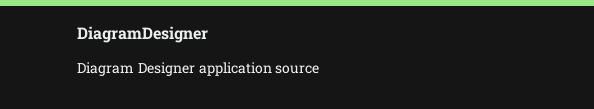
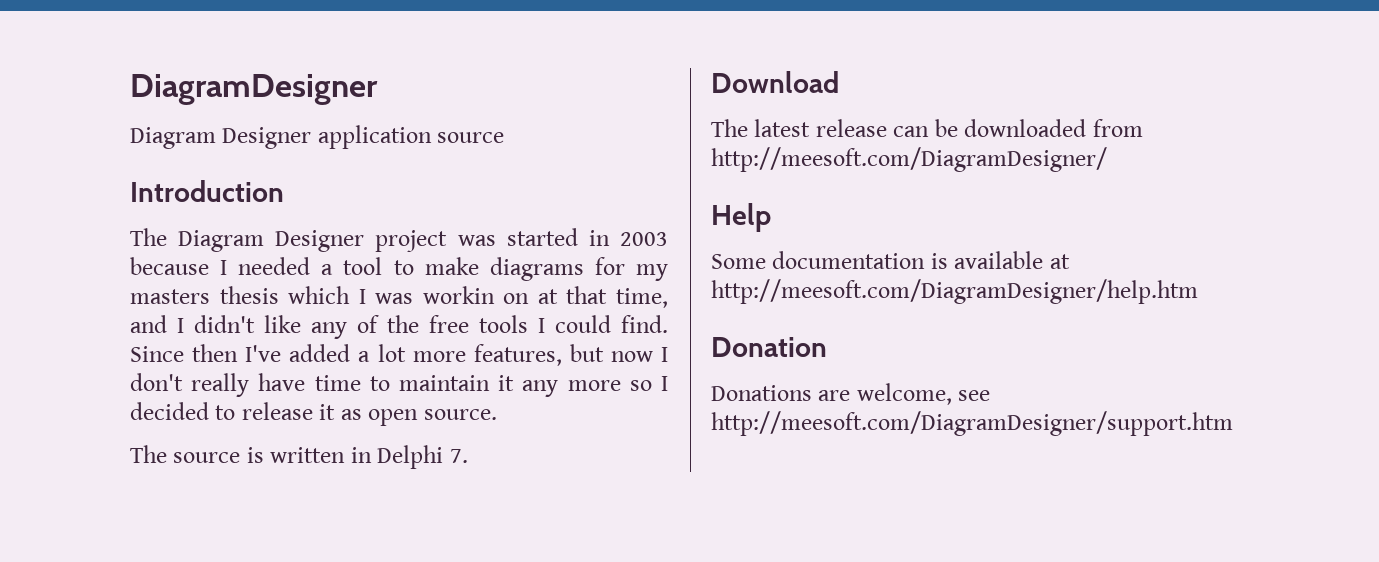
+ Introduction
+ The Diagram Designer project was started in 2003 because I needed a tool to make diagrams for my masters thesis which I was workin on at that time, and I didn't like any of the free tools I could find. Since then I've added a lot more features, but now I don't really have time to maintain it any more so I decided to release it as open source.
+ The source is written in Delphi 7.
+ Download
+ The latest release can be downloaded from http://meesoft.com/DiagramDesigner/
+ Help
+ Some documentation is available at http://meesoft.com/DiagramDesigner/help.htm
+ Donation
+ Donations are welcome, see http://meesoft.com/DiagramDesigner/support.htm

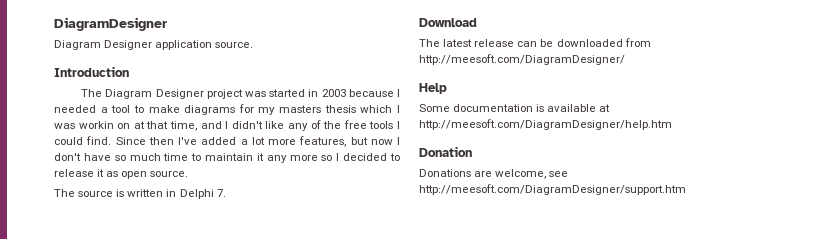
- Diagram Designer application source
+ Diagram Designer application source.
- Since then I've added a lot more features, but now I don't really have time to maintain it any more so I decided to release it as open source.
+ Since then I've added a lot more features, but now I don't have so much time to maintain it any more so I decided to release it as open source.

